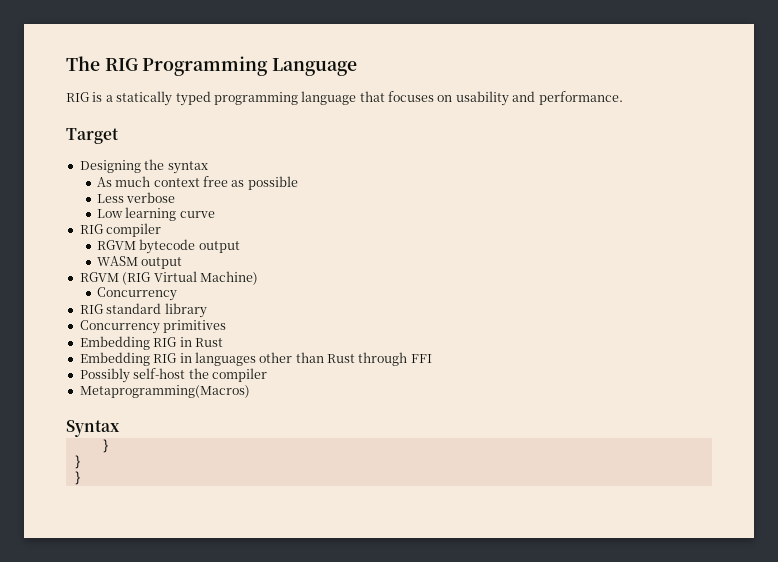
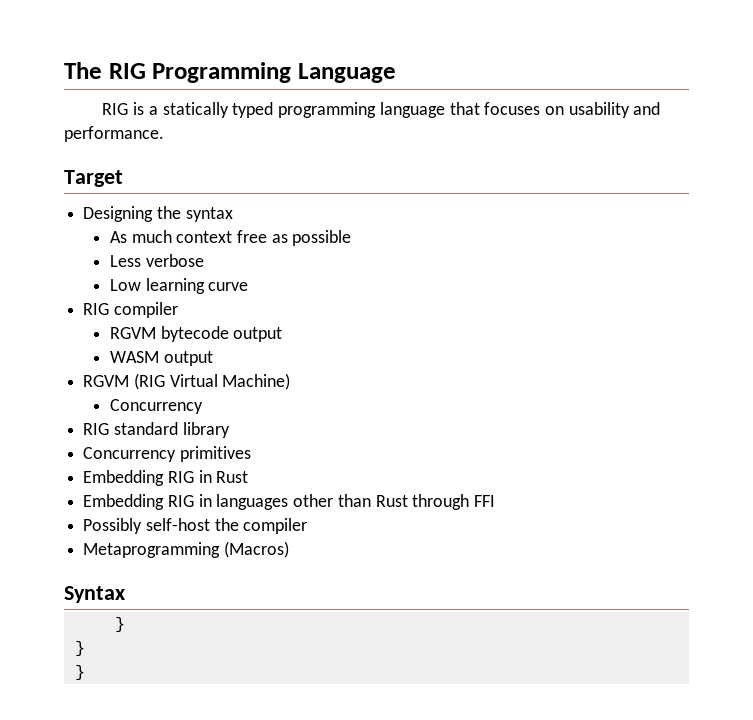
- Metaprogramming(Macros)
+ Metaprogramming (Macros)

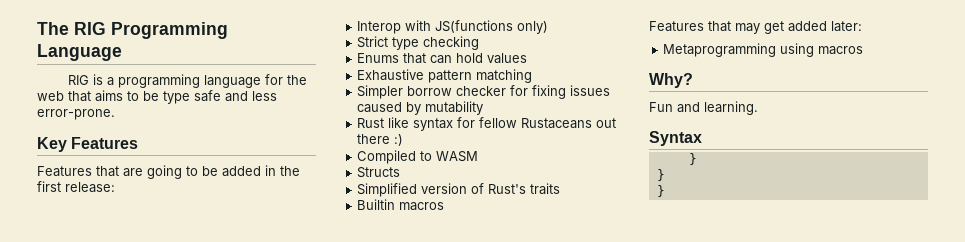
- RIG is a statically typed programming language that focuses on usability and performance.
- Target
- Designing the syntax
- As much context free as possible
- Less verbose
- Low learning curve
- RIG compiler
- RGVM bytecode output
- WASM output
- RGVM (RIG Virtual Machine)
- Concurrency
- RIG standard library
- Concurrency primitives
- Embedding RIG in Rust
- Embedding RIG in languages other than Rust through FFI
- Possibly self-host the compiler
- Metaprogramming (Macros)
+ RIG is a programming language for the web that aims to be type safe and less error-prone.
+ Key Features
+ Features that are going to be added in the first release:
+ Interop with JS(functions only)
+ Strict type checking
+ Enums that can hold values
+ Exhaustive pattern matching
+ Simpler borrow checker for fixing issues caused by mutability
+ Rust like syntax for fellow Rustaceans out there :)
+ Compiled to WASM
+ Structs
+ Simplified version of Rust's traits
+ Builtin macros
+ Features that may get added later:
+ Metaprogramming using macros
+ Why?
+ Fun and learning.

